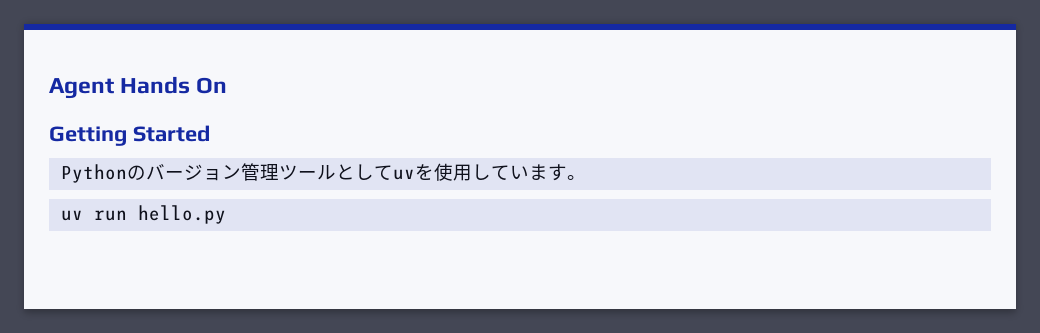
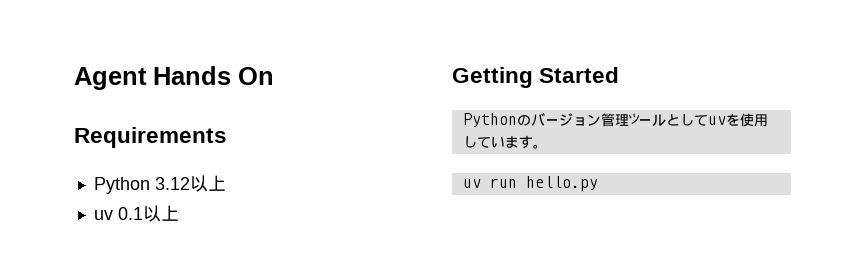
+ Requirements
+ Python 3.12以上
+ uv 0.1以上

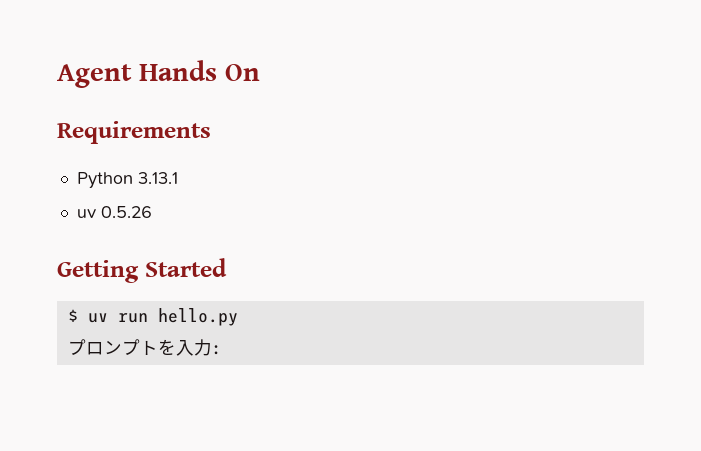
- Python 3.12以上
- uv 0.1以上
+ Python 3.13.1
+ uv 0.5.26
- Pythonのバージョン管理ツールとしてuvを使用しています。
- uv run hello.py
+ $ uv run hello.py
+ プロンプトを入力:

